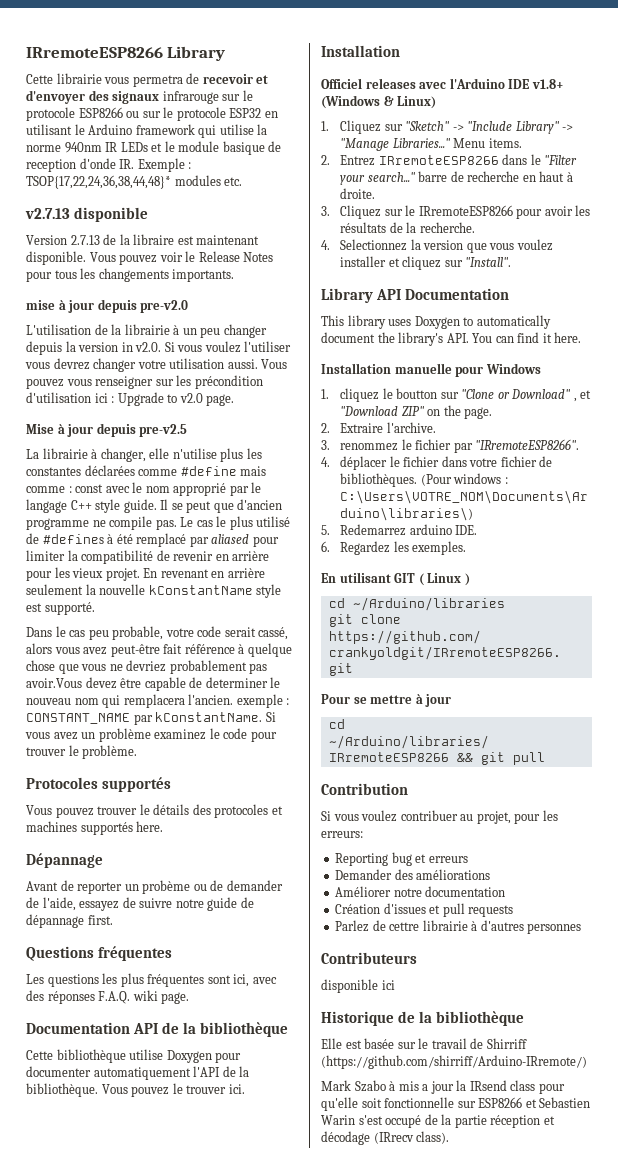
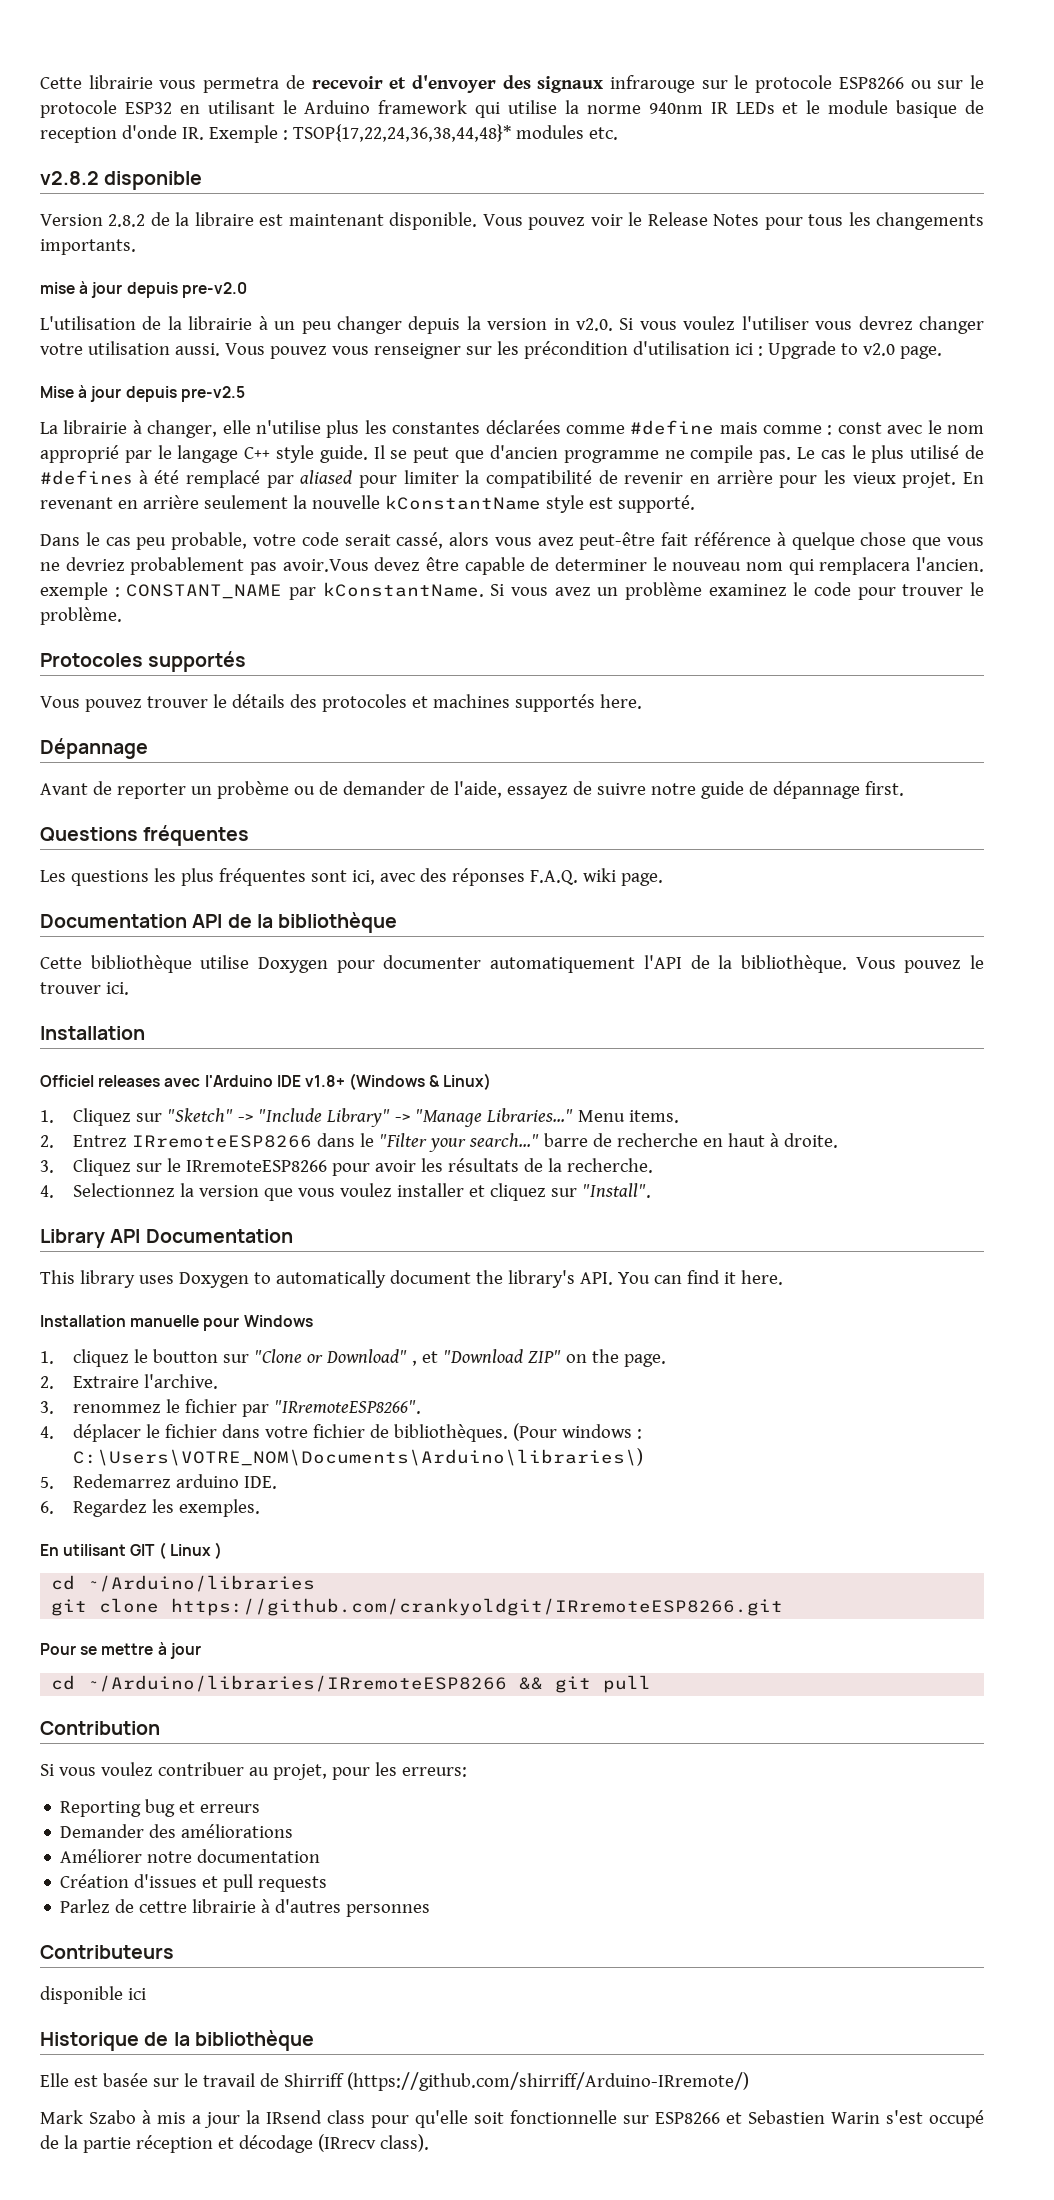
- IRremoteESP8266 Library
- v2.7.13 disponible
+ v2.8.2 disponible
- Version 2.7.13 de la libraire est maintenant disponible.
+ Version 2.8.2 de la libraire est maintenant disponible.

